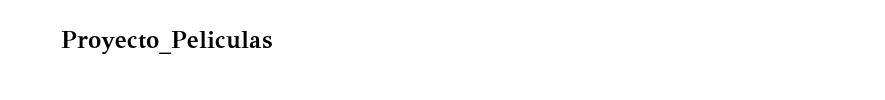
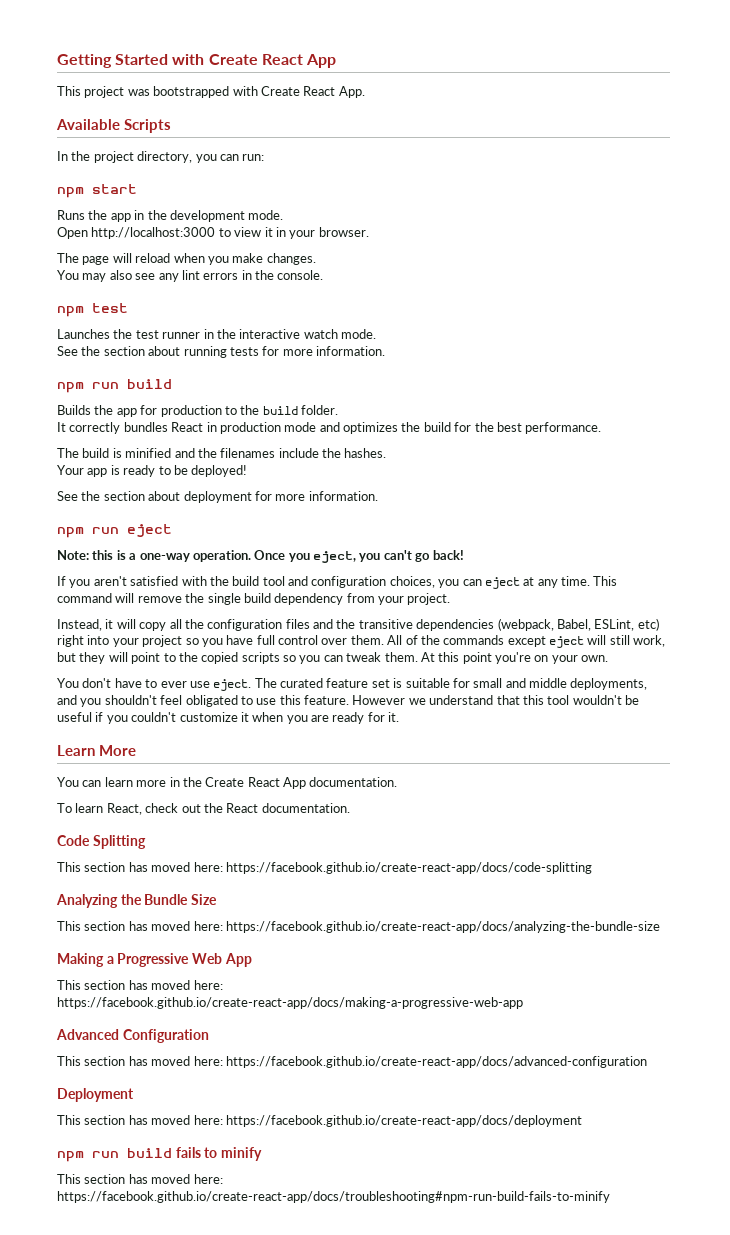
- Proyecto_Peliculas
+ Getting Started with Create React App
+ This project was bootstrapped with Create React App.
+ Available Scripts
+ In the project directory, you can run:
+ npm start
+ Runs the app in the development mode.
+ Open http://localhost:3000 to view it in your browser.
+ The page will reload when you make changes.
+ You may also see any lint errors in the console.
+ npm test
+ Launches the test runner in the interactive watch mode.
+ See the section about running tests for more information.
+ npm run build
+ Builds the app for production to the build folder.
+ It correctly bundles React in production mode and optimizes the build for the best performance.
+ The build is minified and the filenames include the hashes.
+ Your app is ready to be deployed!
+ See the section about deployment for more information.
+ npm run eject
+ Note: this is a one-way operation. Once you eject, you can't go back!
+ If you aren't satisfied with the build tool and configuration choices, you can eject at any time. This command will remove the single build dependency from your project.
+ Instead, it will copy all the configuration files and the transitive dependencies (webpack, Babel, ESLint, etc) right into your project so you have full control over them. All of the commands except eject will still work, but they will point to the copied scripts so you can tweak them. At this point you're on your own.
+ You don't have to ever use eject. The curated feature set is suitable for small and middle deployments, and you shouldn't feel obligated to use this feature. However we understand that this tool wouldn't be useful if you couldn't customize it when you are ready for it.
+ Learn More
+ You can learn more in the Create React App documentation.
+ To learn React, check out the React documentation.
+ Code Splitting
+ This section has moved here: https://facebook.github.io/create-react-app/docs/code-splitting
+ Analyzing the Bundle Size
+ This section has moved here: https://facebook.github.io/create-react-app/docs/analyzing-the-bundle-size
+ Making a Progressive Web App
+ This section has moved here: https://facebook.github.io/create-react-app/docs/making-a-progressive-web-app
+ Advanced Configuration
+ This section has moved here: https://facebook.github.io/create-react-app/docs/advanced-configuration
+ Deployment
+ This section has moved here: https://facebook.github.io/create-react-app/docs/deployment
+ npm run build fails to minify
+ This section has moved here: https://facebook.github.io/create-react-app/docs/troubleshooting#npm-run-build-fails-to-minify

